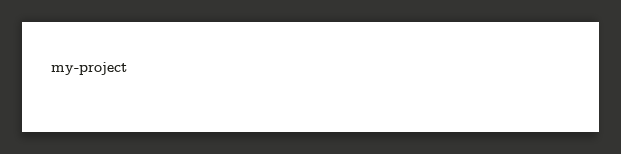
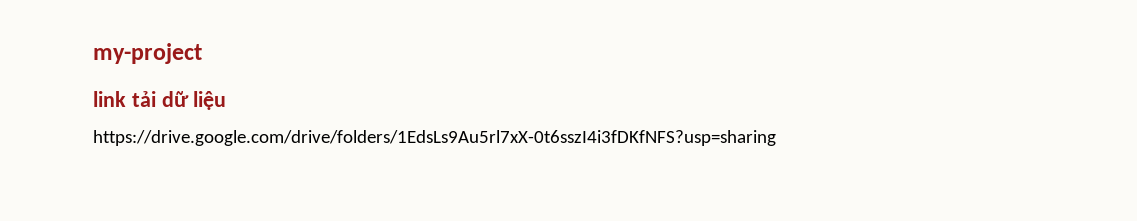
+ link tải dữ liệu
+ https://drive.google.com/drive/folders/1EdsLs9Au5rl7xX-0t6sszI4i3fDKfNFS?usp=sharing

